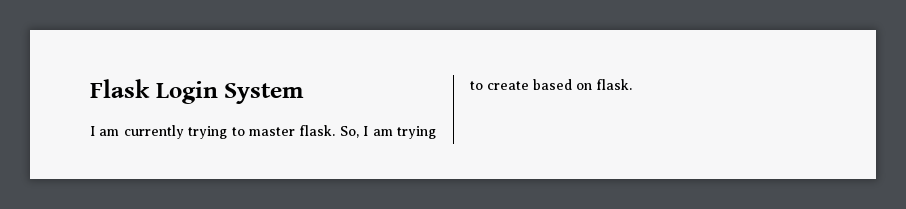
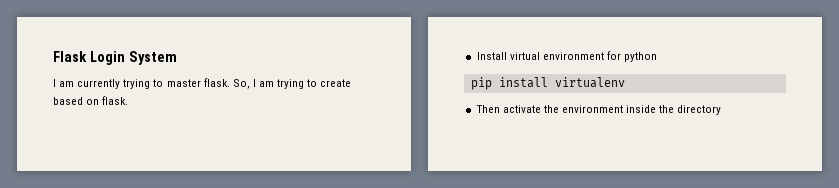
+ Install virtual environment for python
+ pip install virtualenv
+ Then activate the environment inside the directory

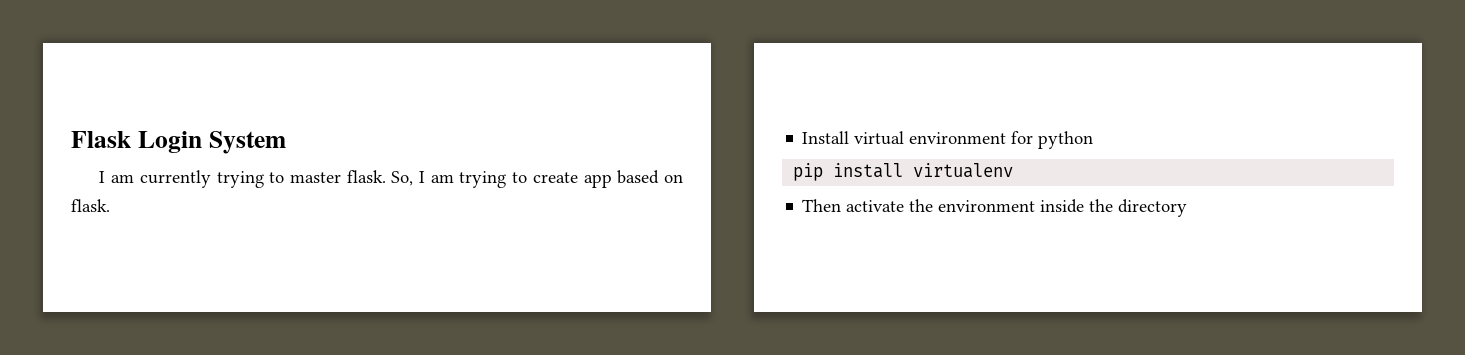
- So, I am trying to create based on flask.
+ So, I am trying to create app based on flask.

